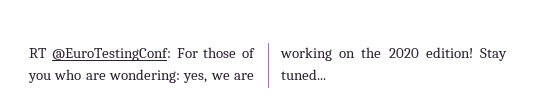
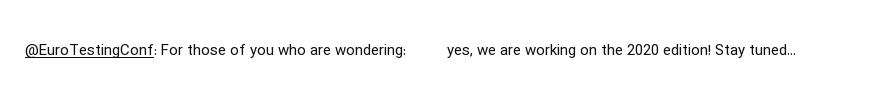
- RT @EuroTestingConf: For those of you who are wondering: yes, we are working on the 2020 edition!
+ @EuroTestingConf: For those of you who are wondering: yes, we are working on the 2020 edition!

